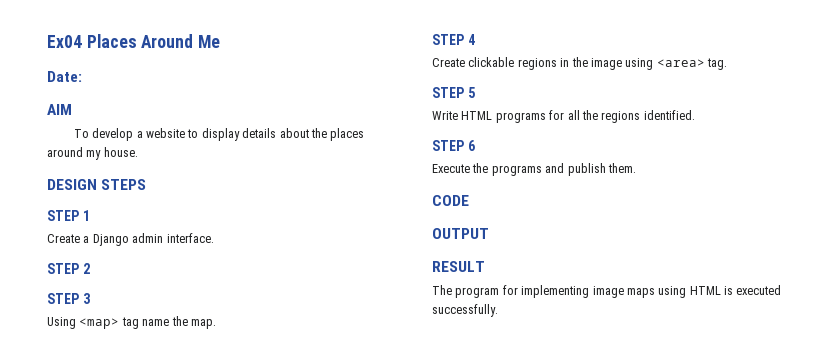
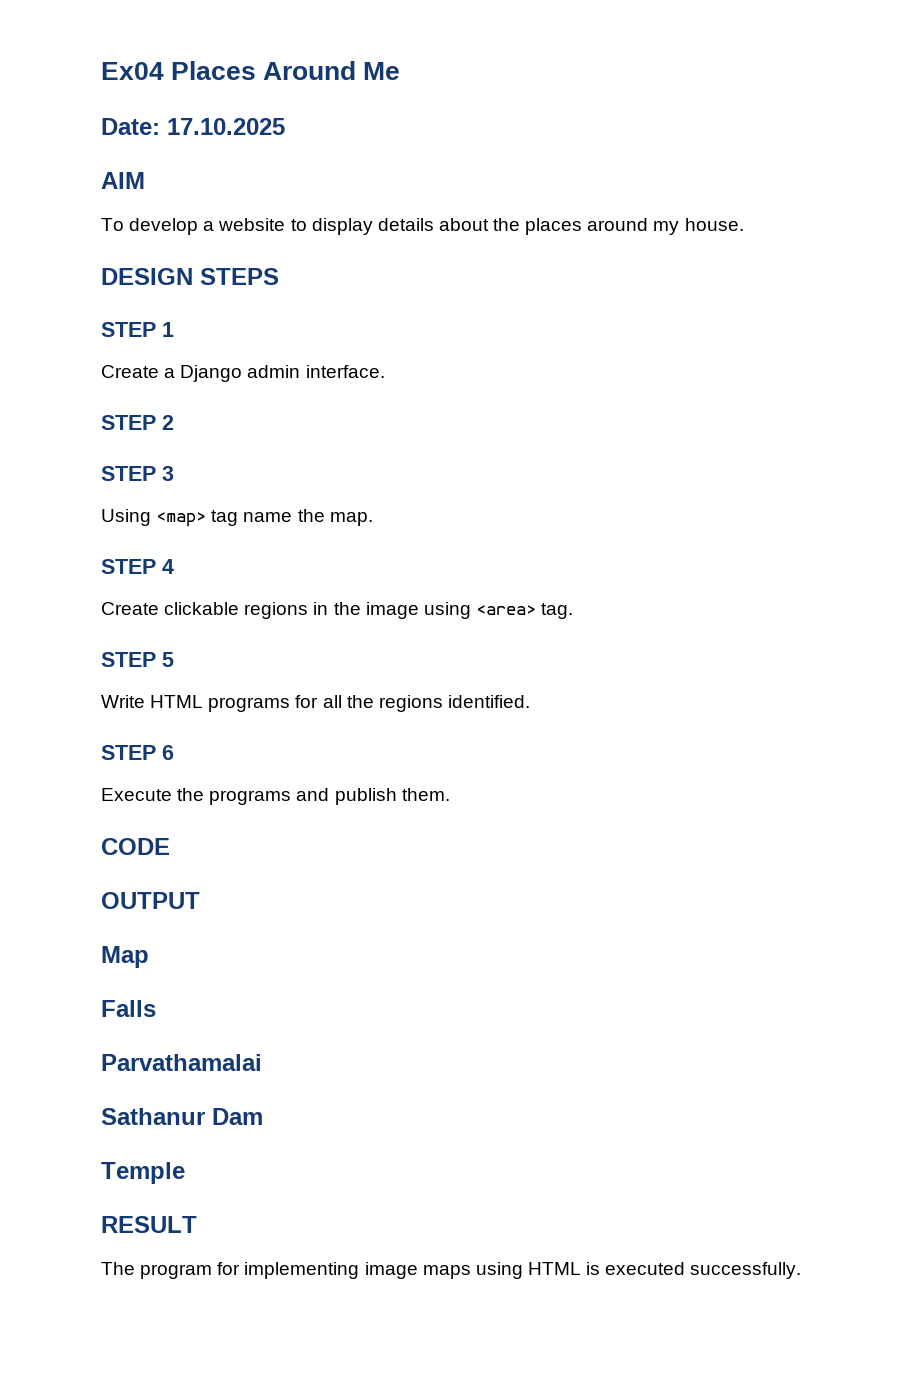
- Date:
+ Date: 17.10.2025
+ Map
+ Falls
+ Parvathamalai
+ Sathanur Dam
+ Temple

